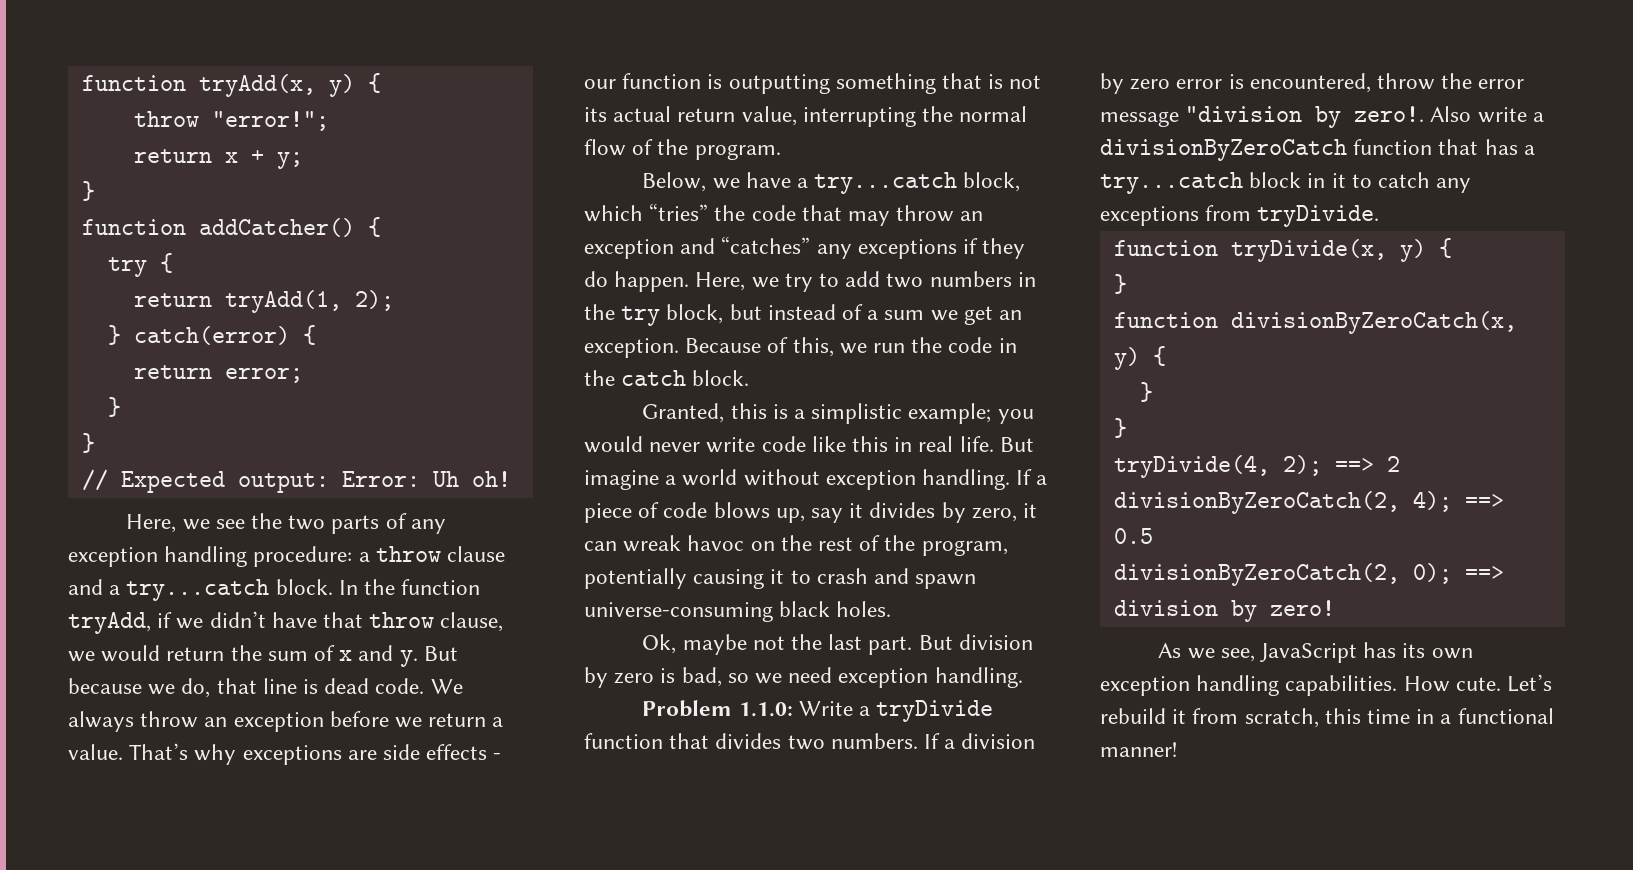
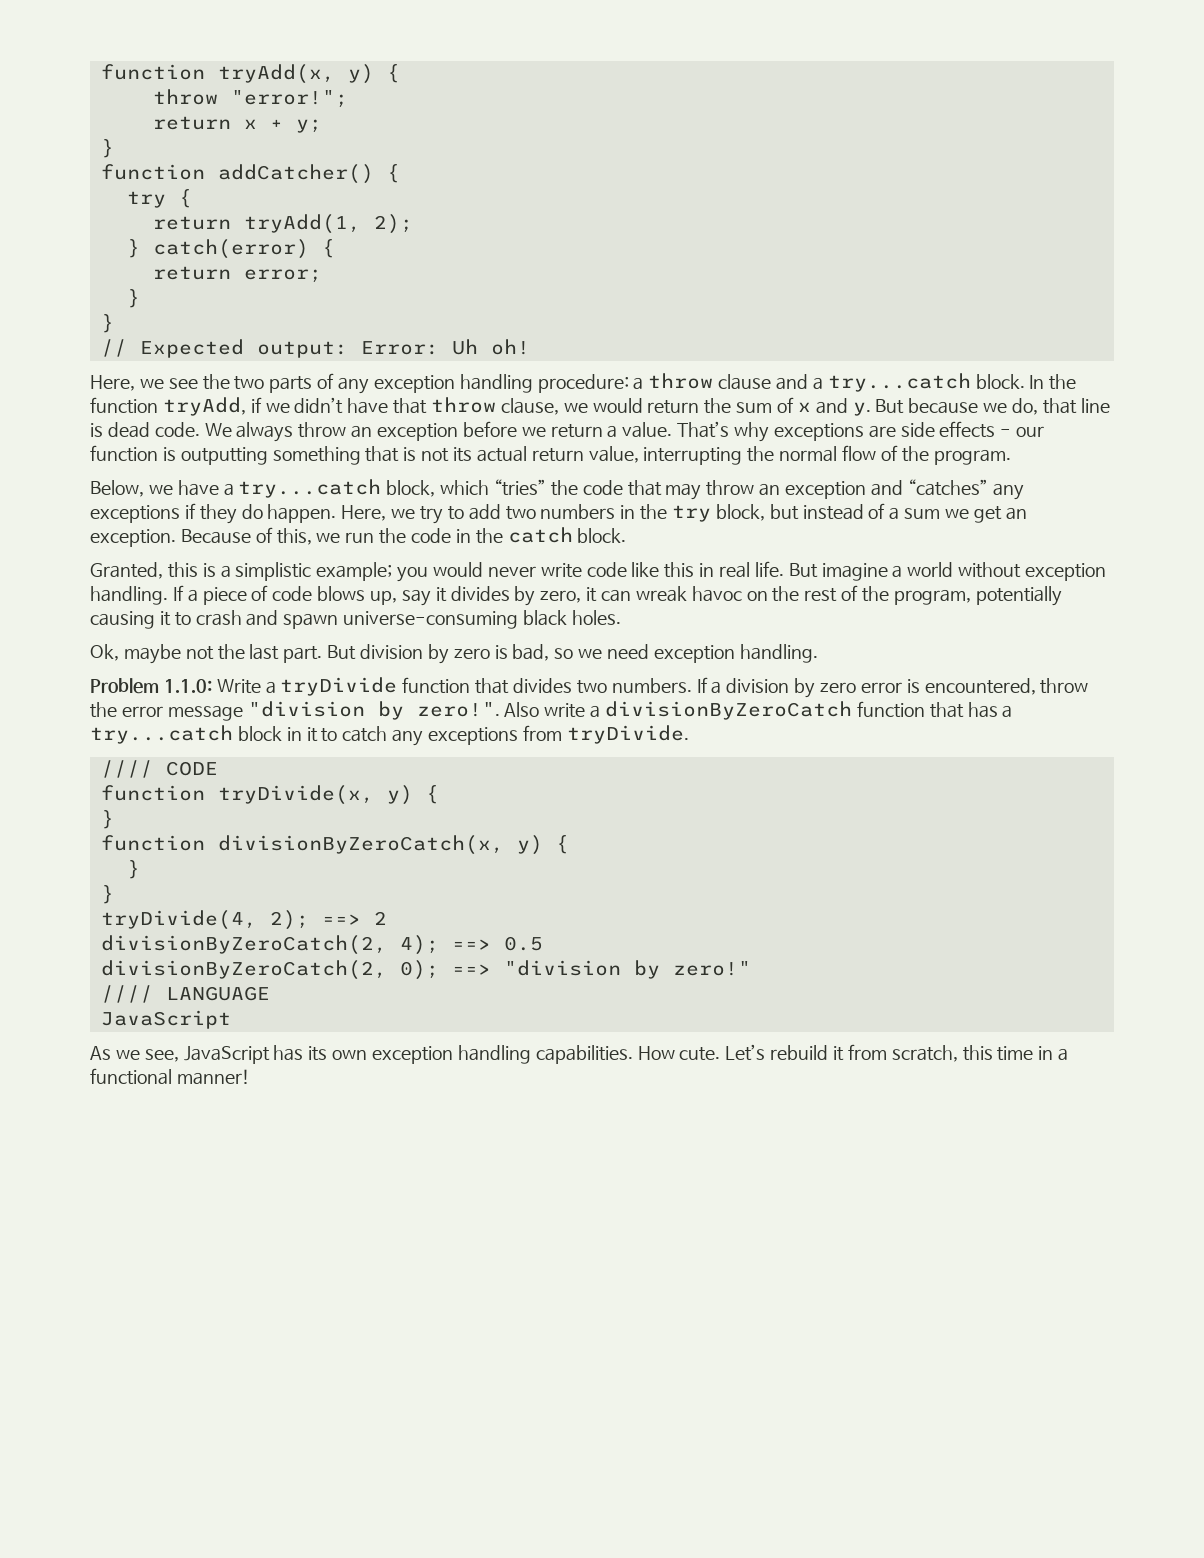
- If a division by zero error is encountered, throw the error message "division by zero!.
+ If a division by zero error is encountered, throw the error message "division by zero!".
+ //// CODE
- divisionByZeroCatch(2, 0); ==> division by zero!
+ divisionByZeroCatch(2, 0); ==> "division by zero!"
+ //// LANGUAGE
+ JavaScript

